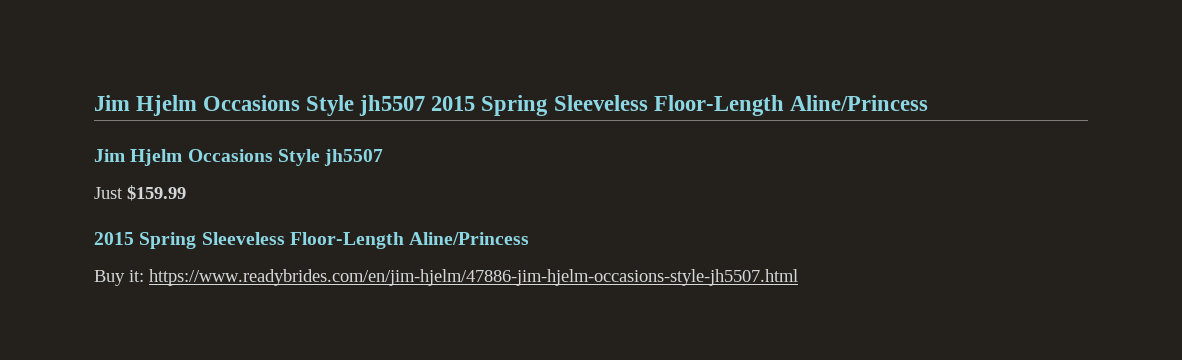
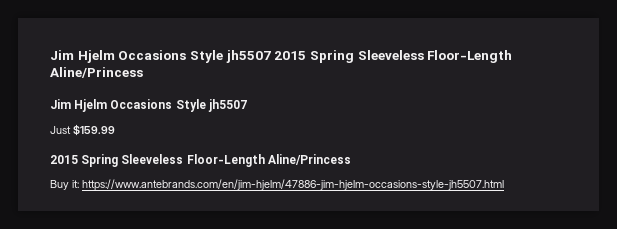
- Buy it: https://www.readybrides.com/en/jim-hjelm/47886-jim-hjelm-occasions-style-jh5507.html
+ Buy it: https://www.antebrands.com/en/jim-hjelm/47886-jim-hjelm-occasions-style-jh5507.html

